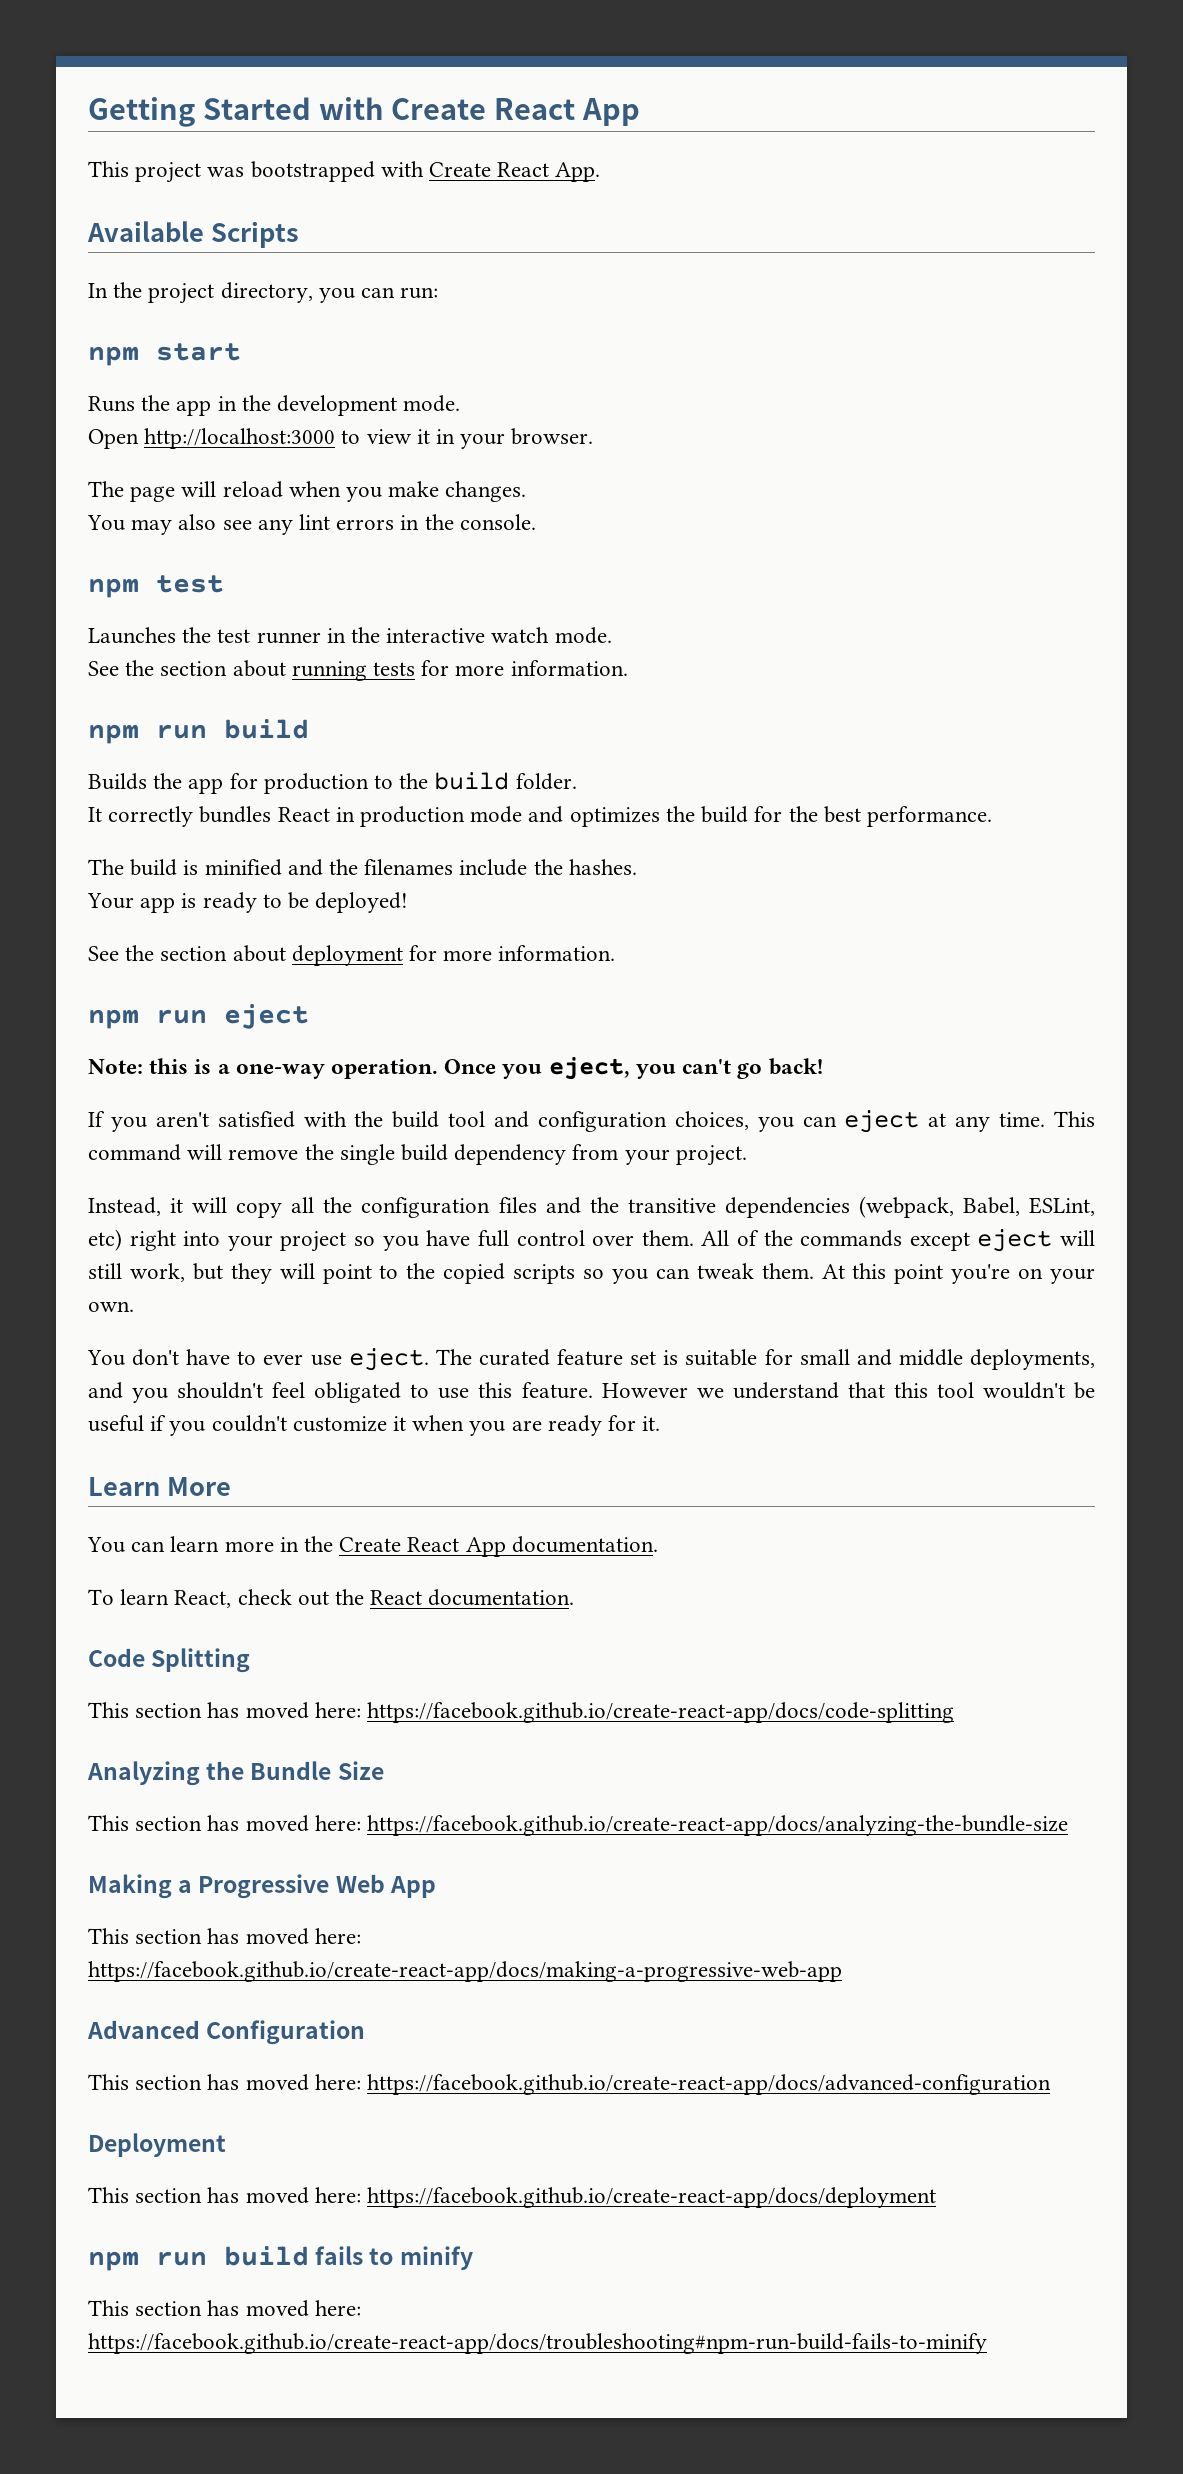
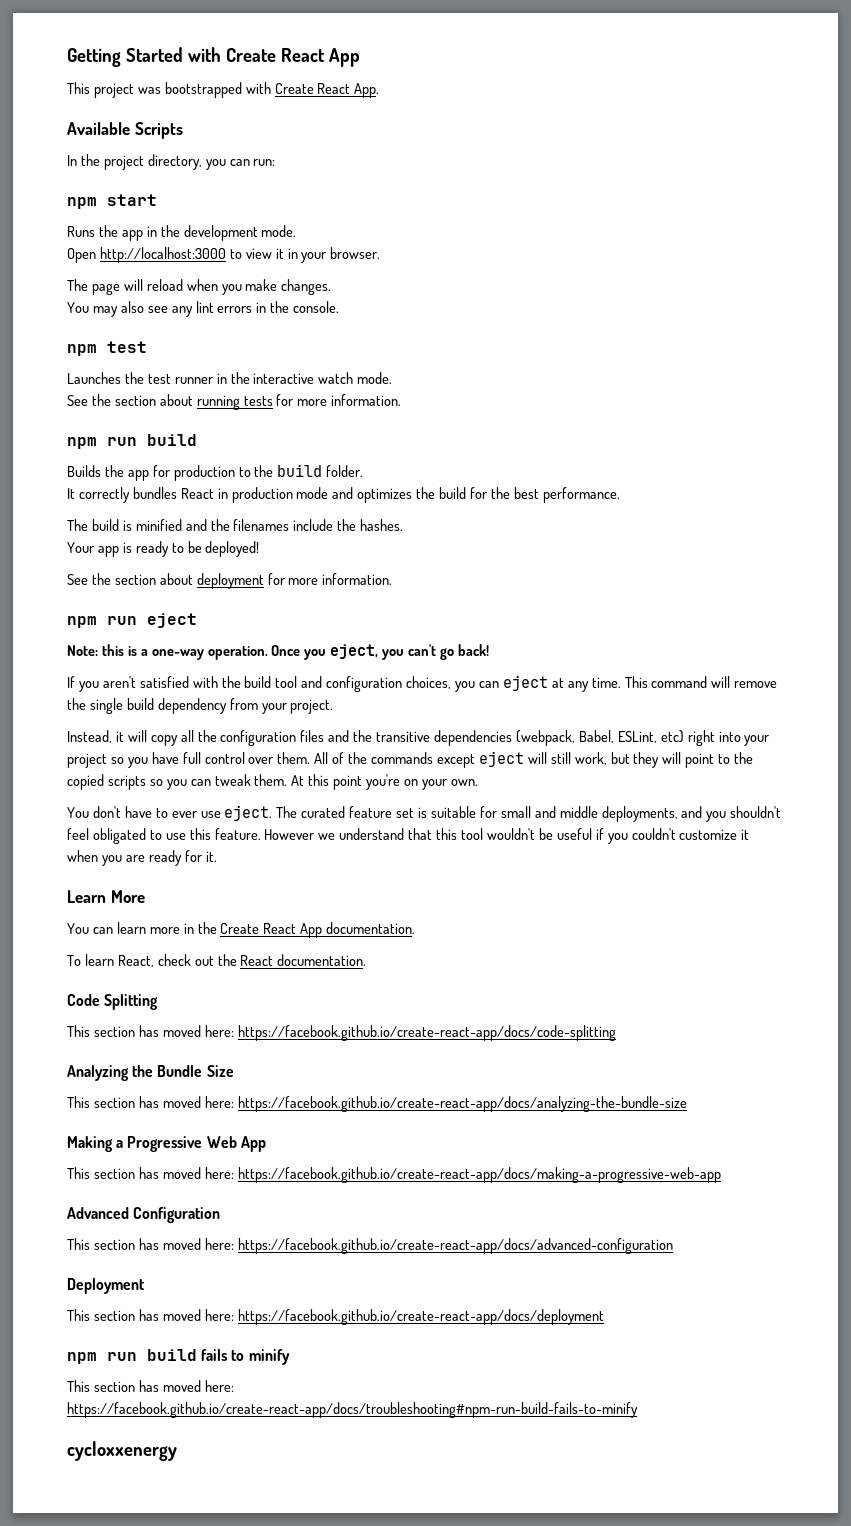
+ cycloxxenergy

